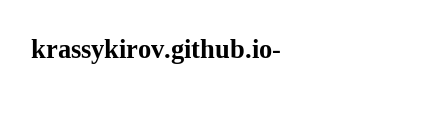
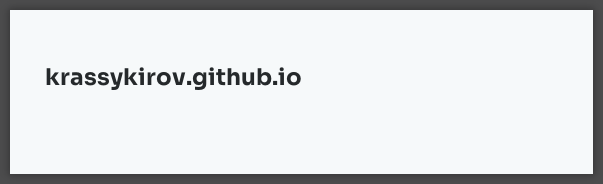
- krassykirov.github.io-
+ krassykirov.github.io

